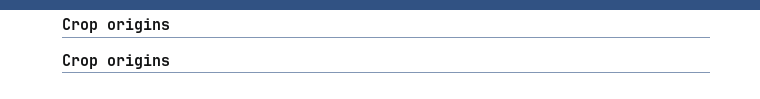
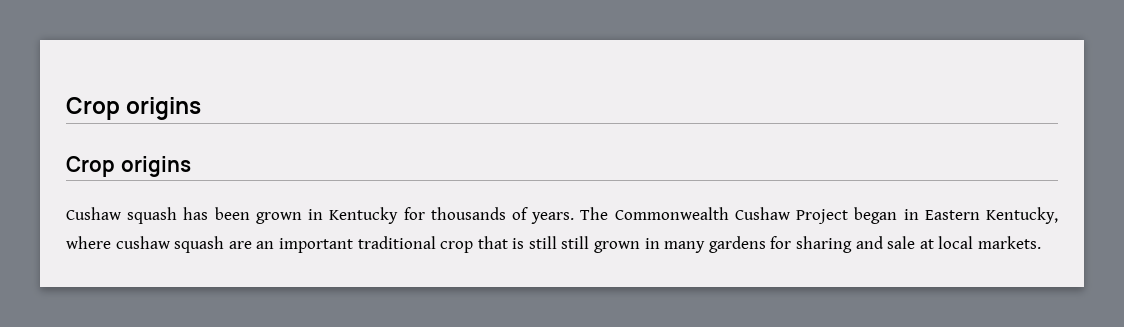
+ Cushaw squash has been grown in Kentucky for thousands of years. The Commonwealth Cushaw Project began in Eastern Kentucky, where cushaw squash are an important traditional crop that is still still grown in many gardens for sharing and sale at local markets.

